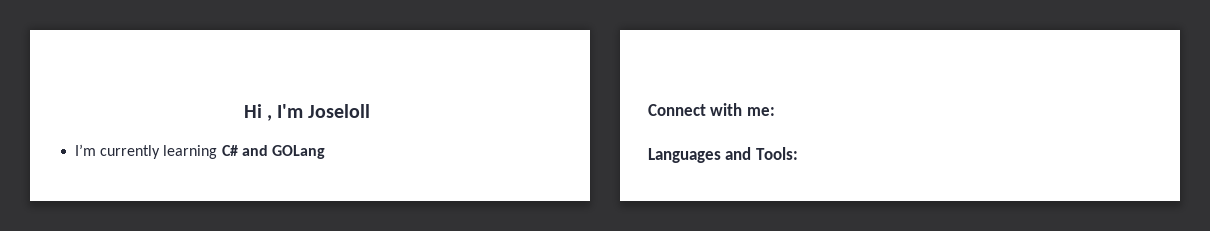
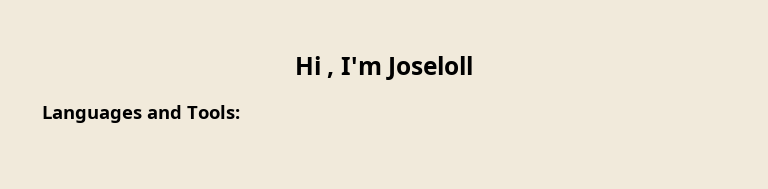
- I’m currently learning C# and GOLang
- Connect with me:

